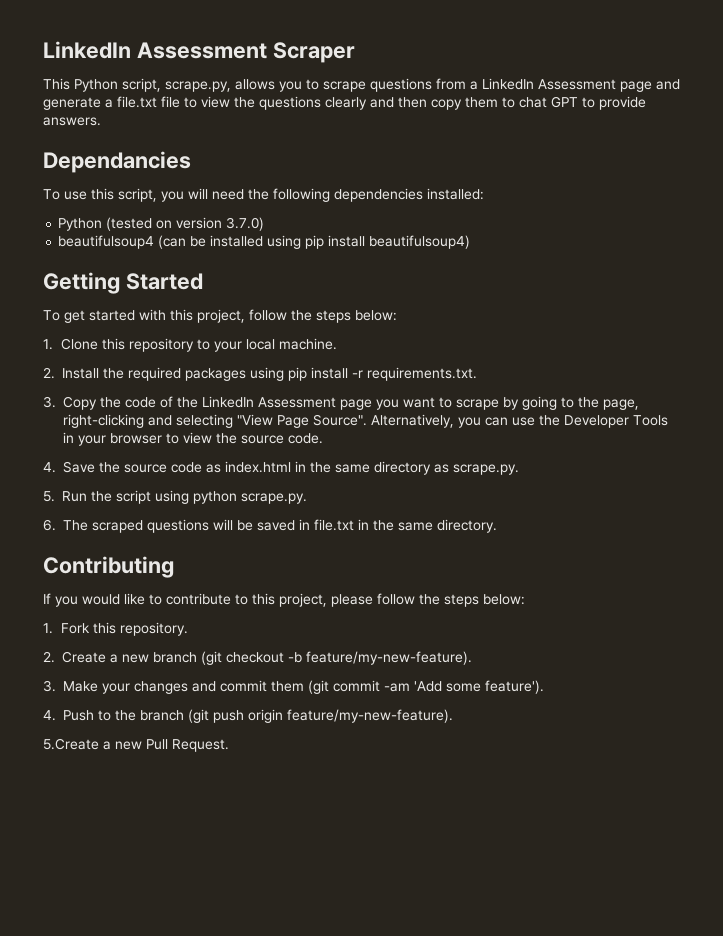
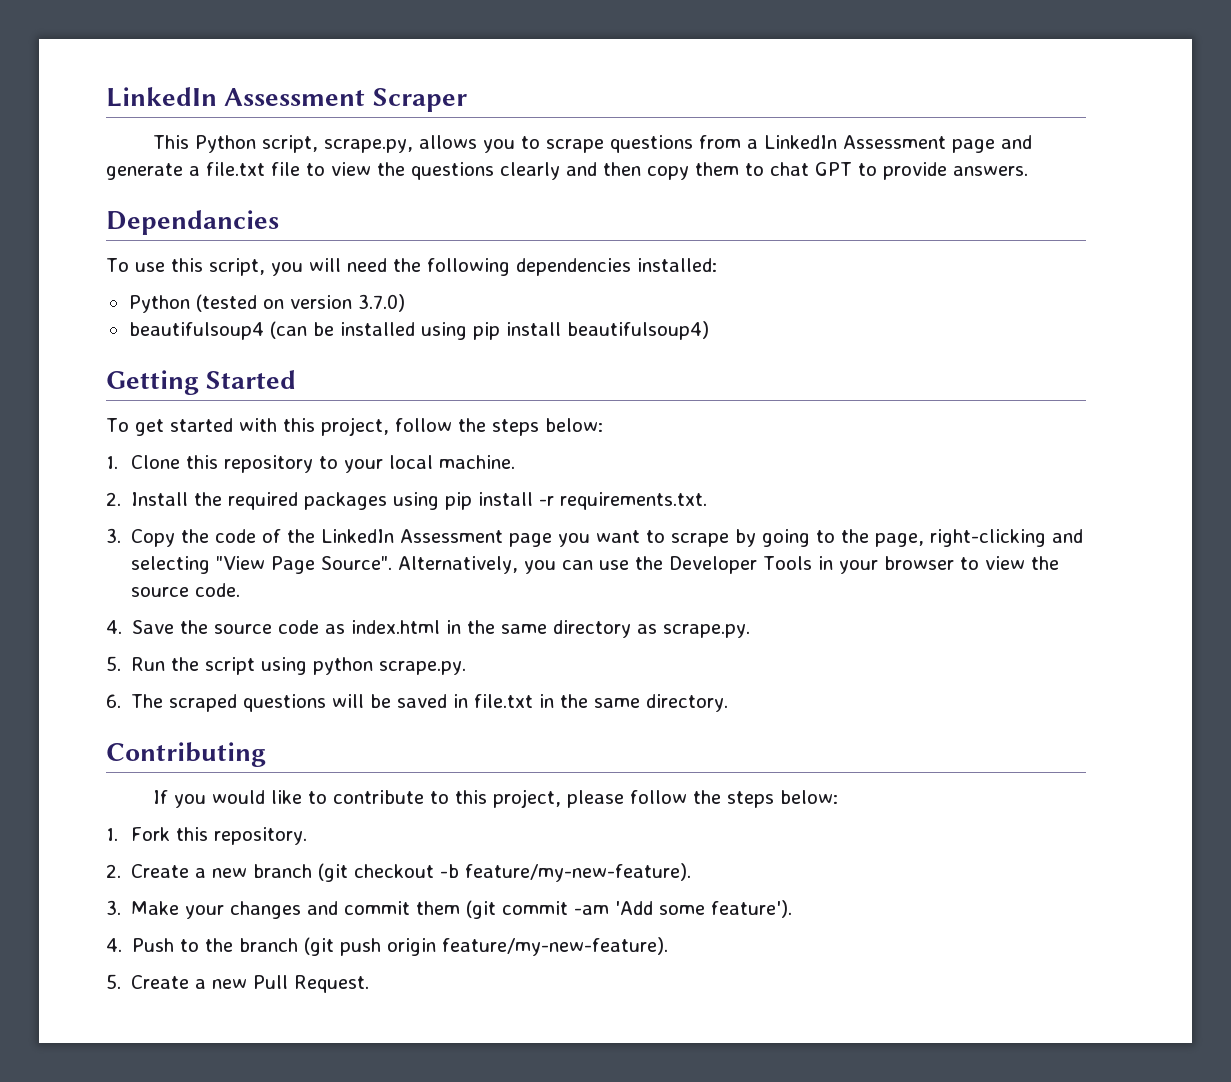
- 5.Create a new Pull Request.
+ 5. Create a new Pull Request.

